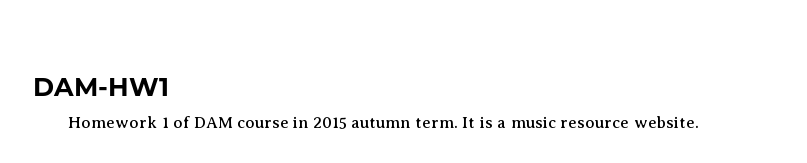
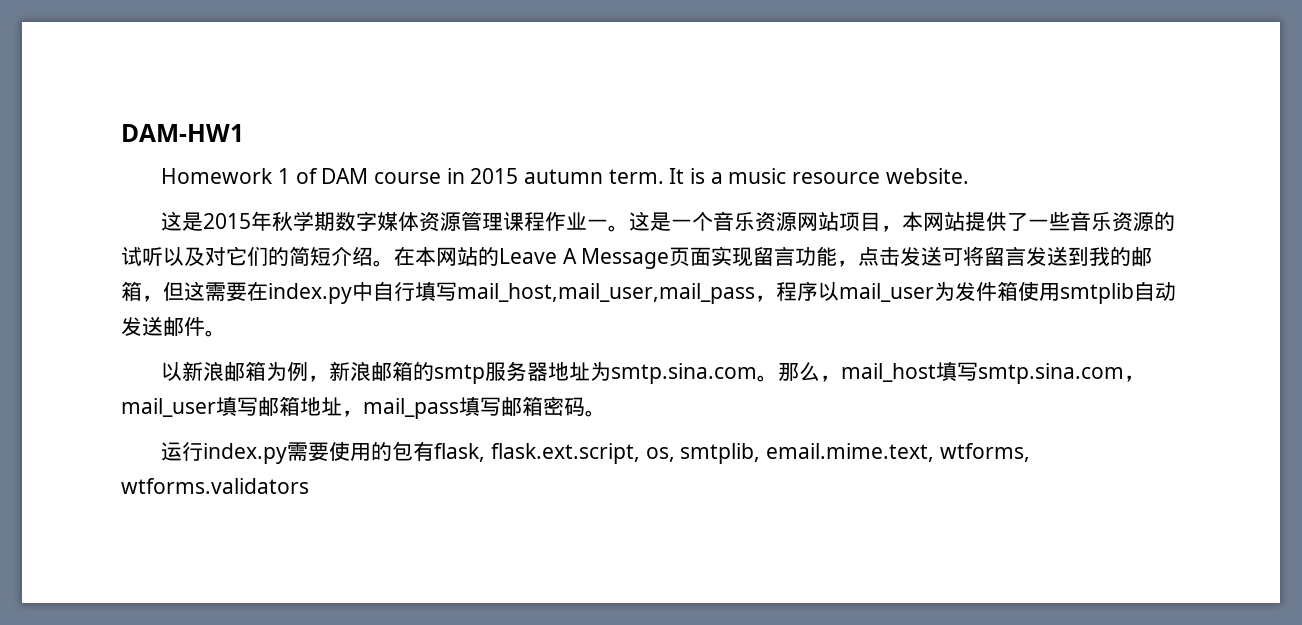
+ 这是2015年秋学期数字媒体资源管理课程作业一。这是一个音乐资源网站项目，本网站提供了一些音乐资源的试听以及对它们的简短介绍。在本网站的Leave A Message页面实现留言功能，点击发送可将留言发送到我的邮箱，但这需要在index.py中自行填写mail_host,mail_user,mail_pass，程序以mail_user为发件箱使用smtplib自动发送邮件。
+ 以新浪邮箱为例，新浪邮箱的smtp服务器地址为smtp.sina.com。那么，mail_host填写smtp.sina.com，mail_user填写邮箱地址，mail_pass填写邮箱密码。
+ 运行index.py需要使用的包有flask, flask.ext.script, os, smtplib, email.mime.text, wtforms, wtforms.validators

